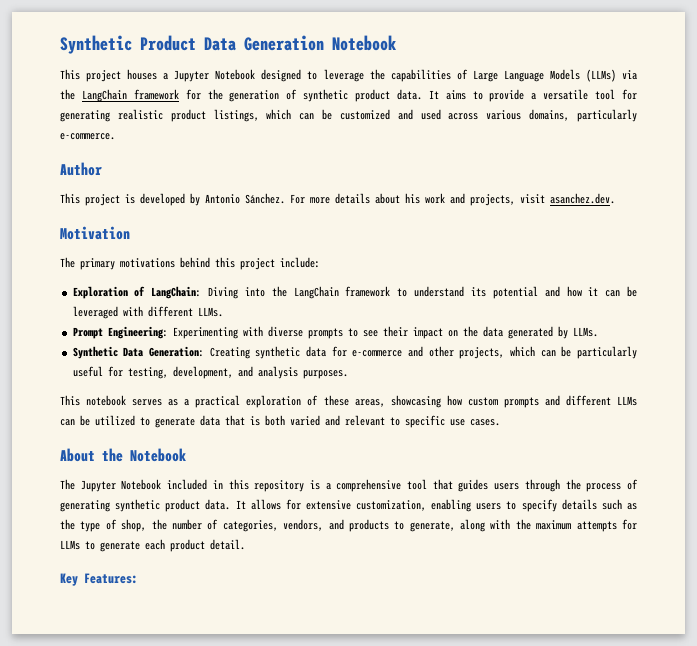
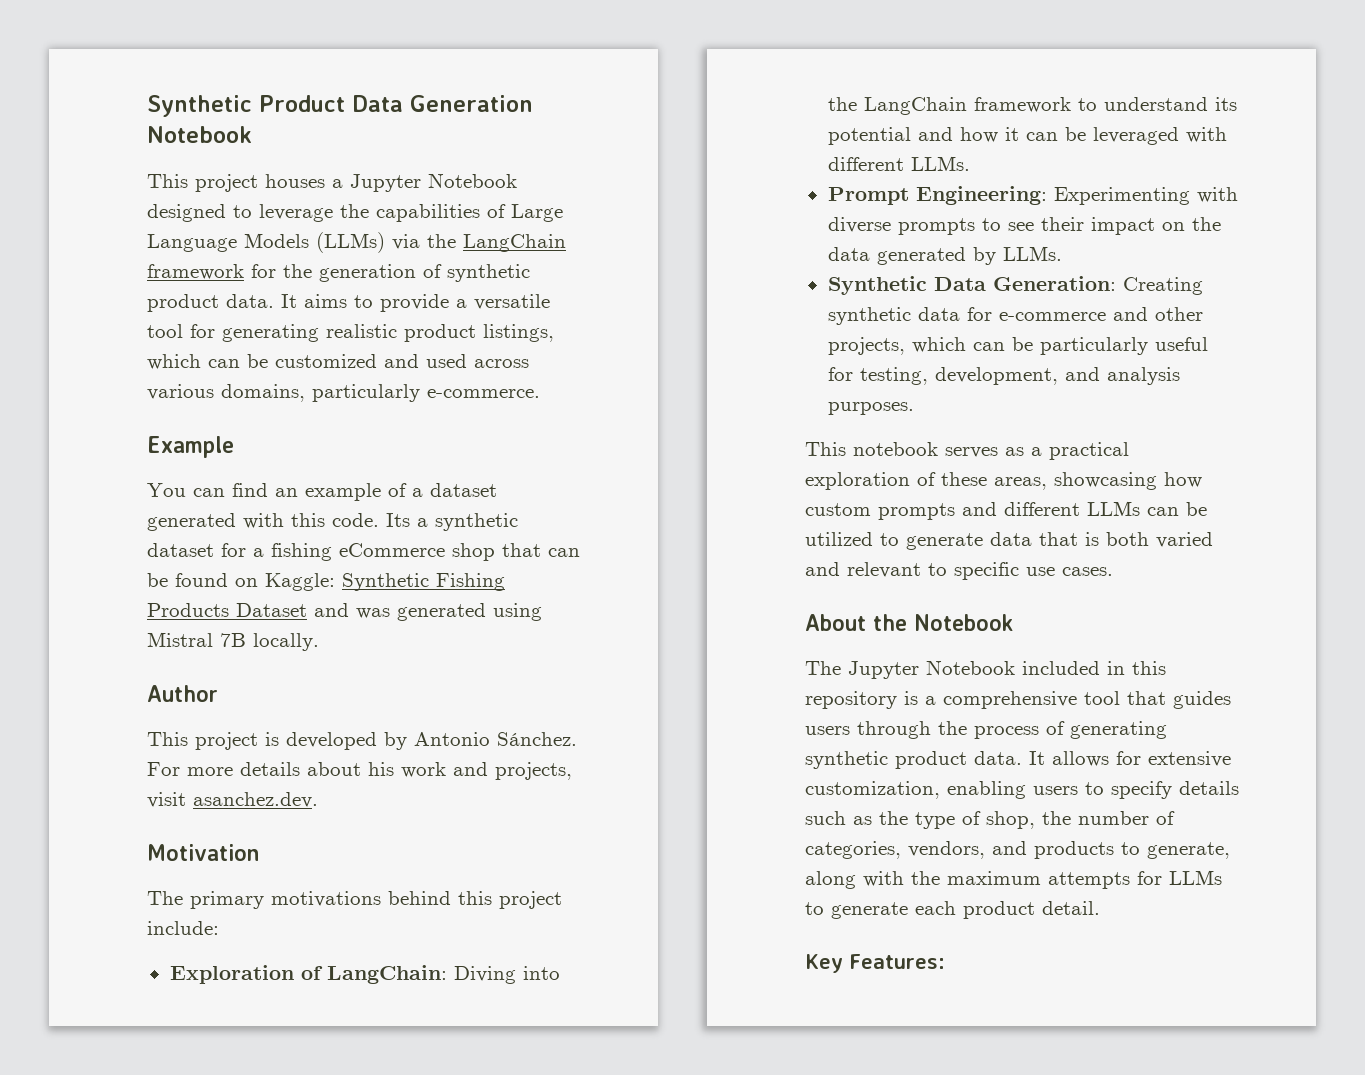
+ Example
+ You can find an example of a dataset generated with this code. Its a synthetic dataset for a fishing eCommerce shop that can be found on Kaggle: Synthetic Fishing Products Dataset and was generated using Mistral 7B locally.

